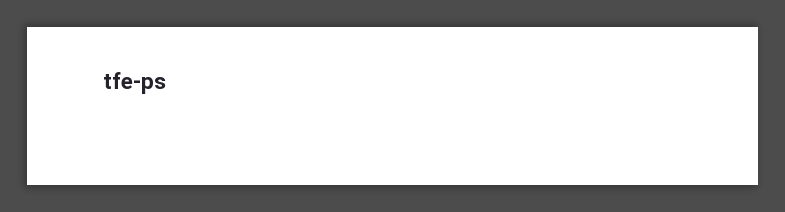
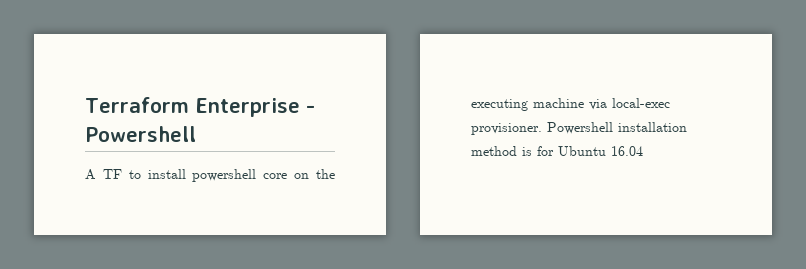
- tfe-ps
+ Terraform Enterprise - Powershell
+ A TF to install powershell core on the executing machine via local-exec provisioner. Powershell installation method is for Ubuntu 16.04

